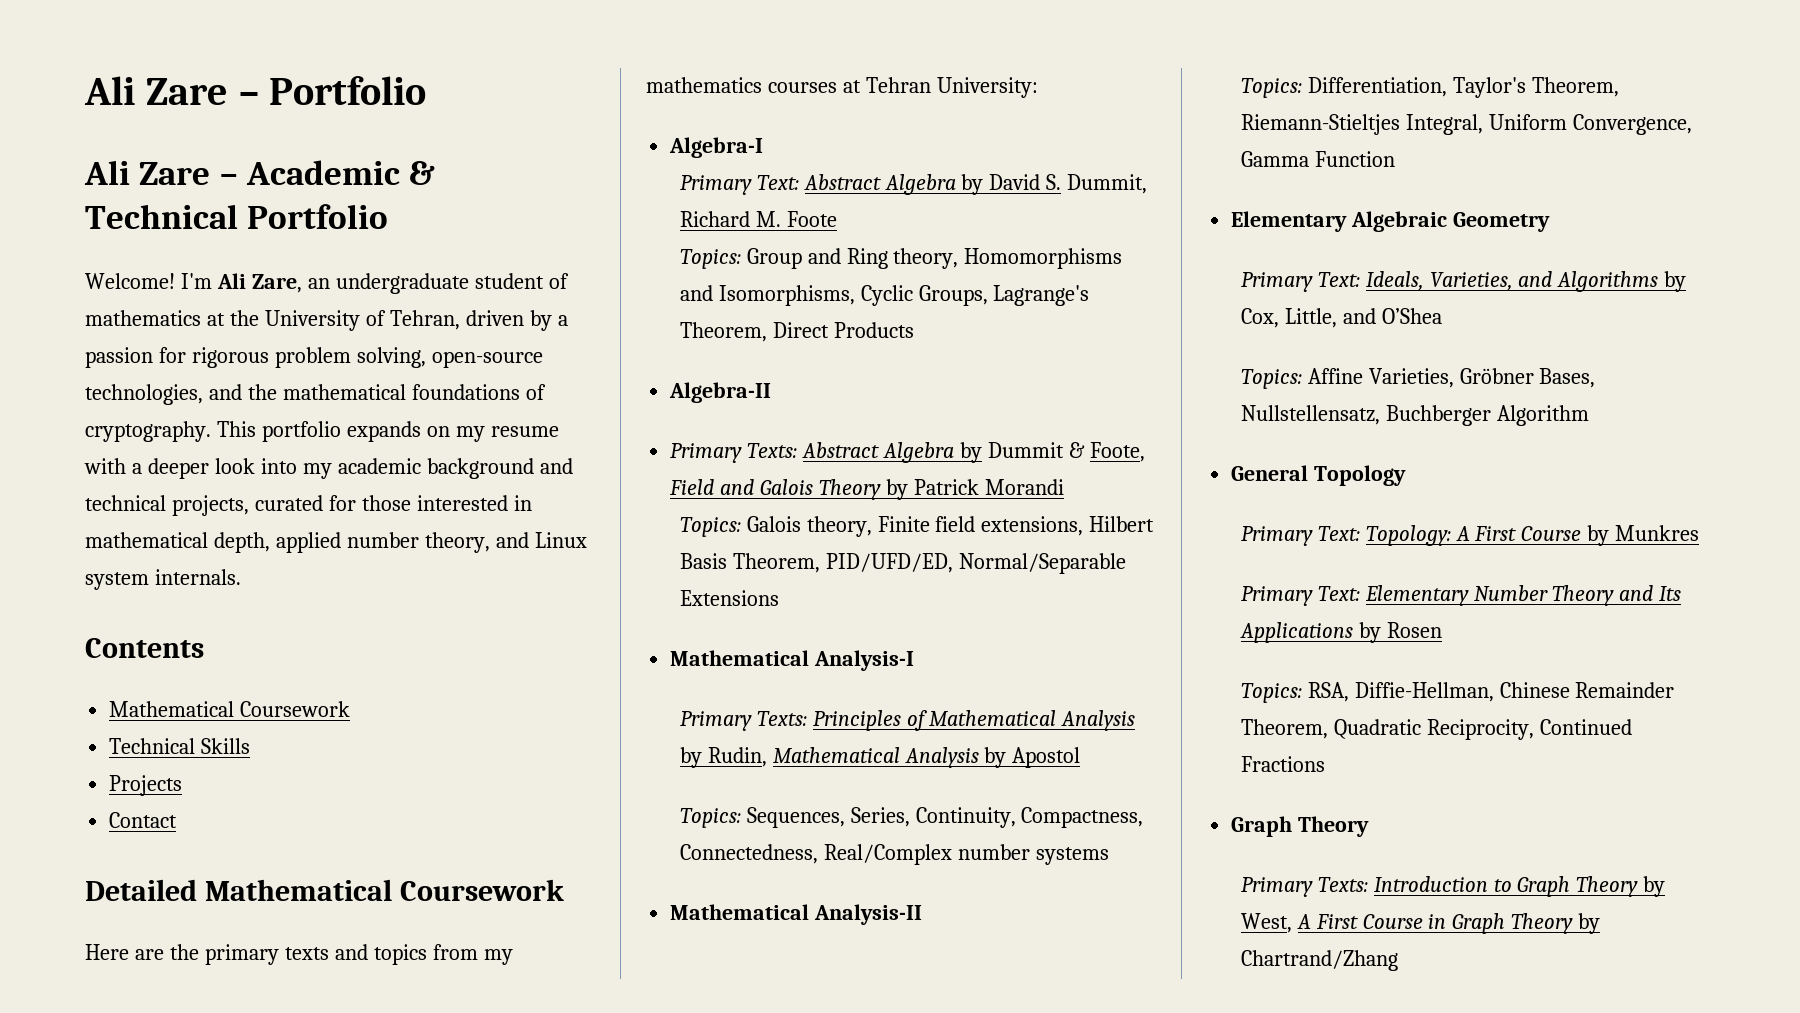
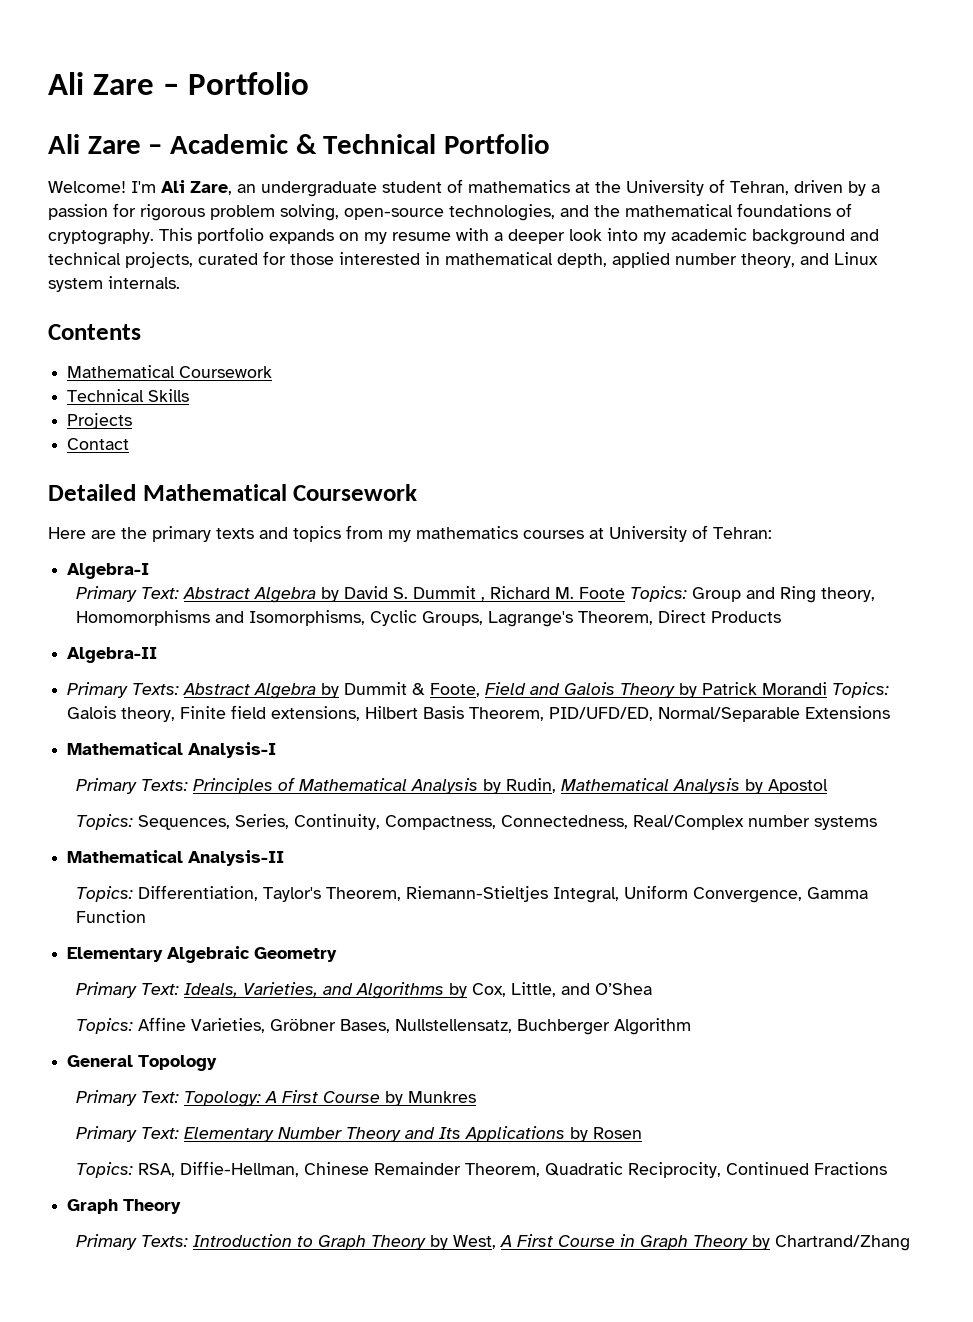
- Here are the primary texts and topics from my mathematics courses at Tehran University:
+ Here are the primary texts and topics from my mathematics courses at University of Tehran:
- Primary Text: Abstract Algebra by David S. Dummit, Richard M. Foote
- Topics: Group and Ring theory, Homomorphisms and Isomorphisms, Cyclic Groups, Lagrange's Theorem, Direct Products
+ Primary Text: Abstract Algebra by David S. Dummit , Richard M. Foote Topics: Group and Ring theory, Homomorphisms and Isomorphisms, Cyclic Groups, Lagrange's Theorem, Direct Products
- Primary Texts: Abstract Algebra by Dummit & Foote, Field and Galois Theory by Patrick Morandi
- Topics: Galois theory, Finite field extensions, Hilbert Basis Theorem, PID/UFD/ED, Normal/Separable Extensions
+ Primary Texts: Abstract Algebra by Dummit & Foote, Field and Galois Theory by Patrick Morandi Topics: Galois theory, Finite field extensions, Hilbert Basis Theorem, PID/UFD/ED, Normal/Separable Extensions

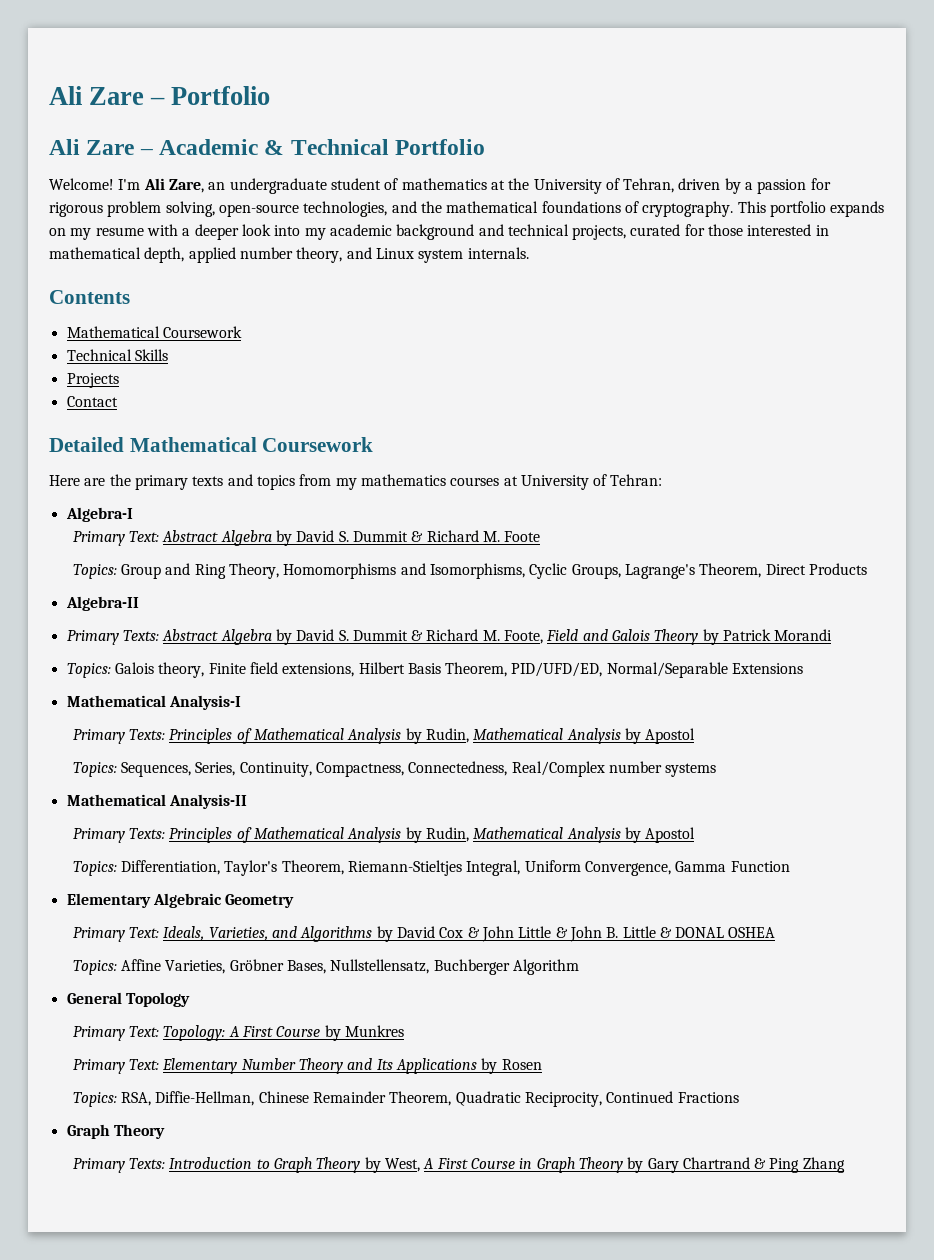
- Primary Text: Abstract Algebra by David S. Dummit , Richard M. Foote Topics: Group and Ring theory, Homomorphisms and Isomorphisms, Cyclic Groups, Lagrange's Theorem, Direct Products
+ Primary Text: Abstract Algebra by David S. Dummit & Richard M. Foote
+ Topics: Group and Ring Theory, Homomorphisms and Isomorphisms, Cyclic Groups, Lagrange's Theorem, Direct Products
- Primary Texts: Abstract Algebra by Dummit & Foote, Field and Galois Theory by Patrick Morandi Topics: Galois theory, Finite field extensions, Hilbert Basis Theorem, PID/UFD/ED, Normal/Separable Extensions
+ Primary Texts: Abstract Algebra by David S. Dummit & Richard M. Foote, Field and Galois Theory by Patrick Morandi
+ Topics: Galois theory, Finite field extensions, Hilbert Basis Theorem, PID/UFD/ED, Normal/Separable Extensions
  Mathematical Analysis-II
+ Primary Texts: Principles of Mathematical Analysis by Rudin, Mathematical Analysis by Apostol
- Primary Text: Ideals, Varieties, and Algorithms by Cox, Little, and O’Shea
+ Primary Text: Ideals, Varieties, and Algorithms by David Cox & John Little & John B. Little & DONAL OSHEA
- Primary Texts: Introduction to Graph Theory by West, A First Course in Graph Theory by Chartrand/Zhang
+ Primary Texts: Introduction to Graph Theory by West, A First Course in Graph Theory by Gary Chartrand & Ping Zhang

